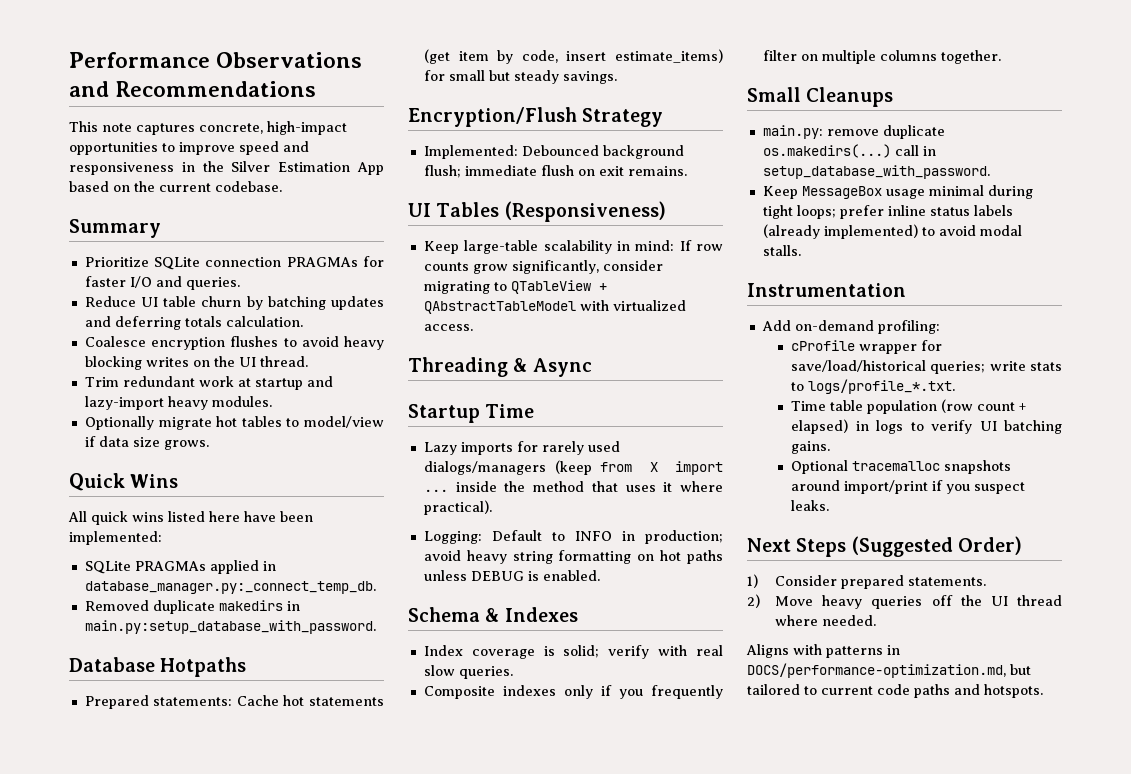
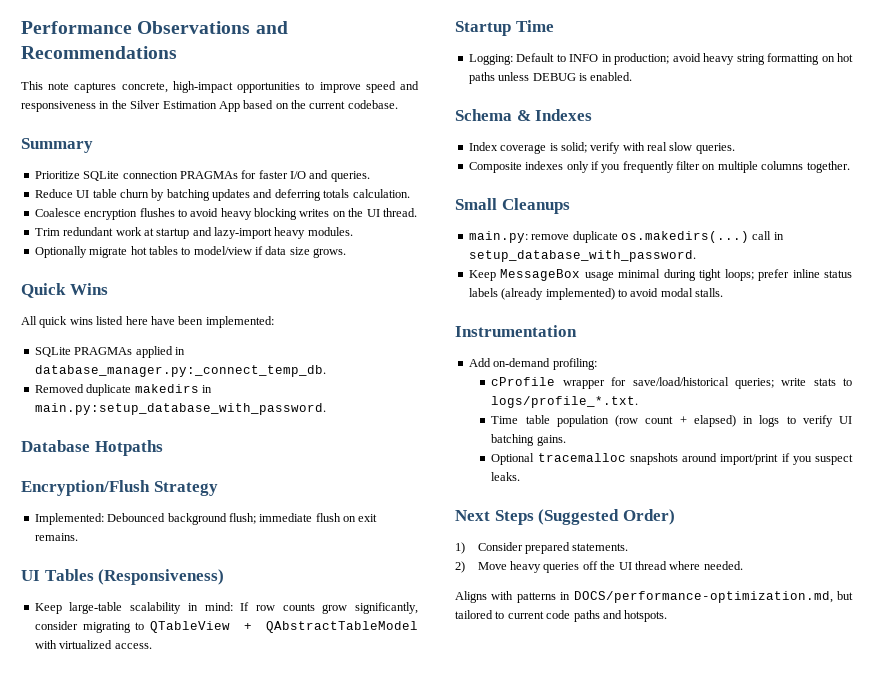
- Prepared statements: Cache hot statements (get item by code, insert estimate_items) for small but steady savings.
- Threading & Async
- Lazy imports for rarely used dialogs/managers (keep from X import ... inside the method that uses it where practical).

